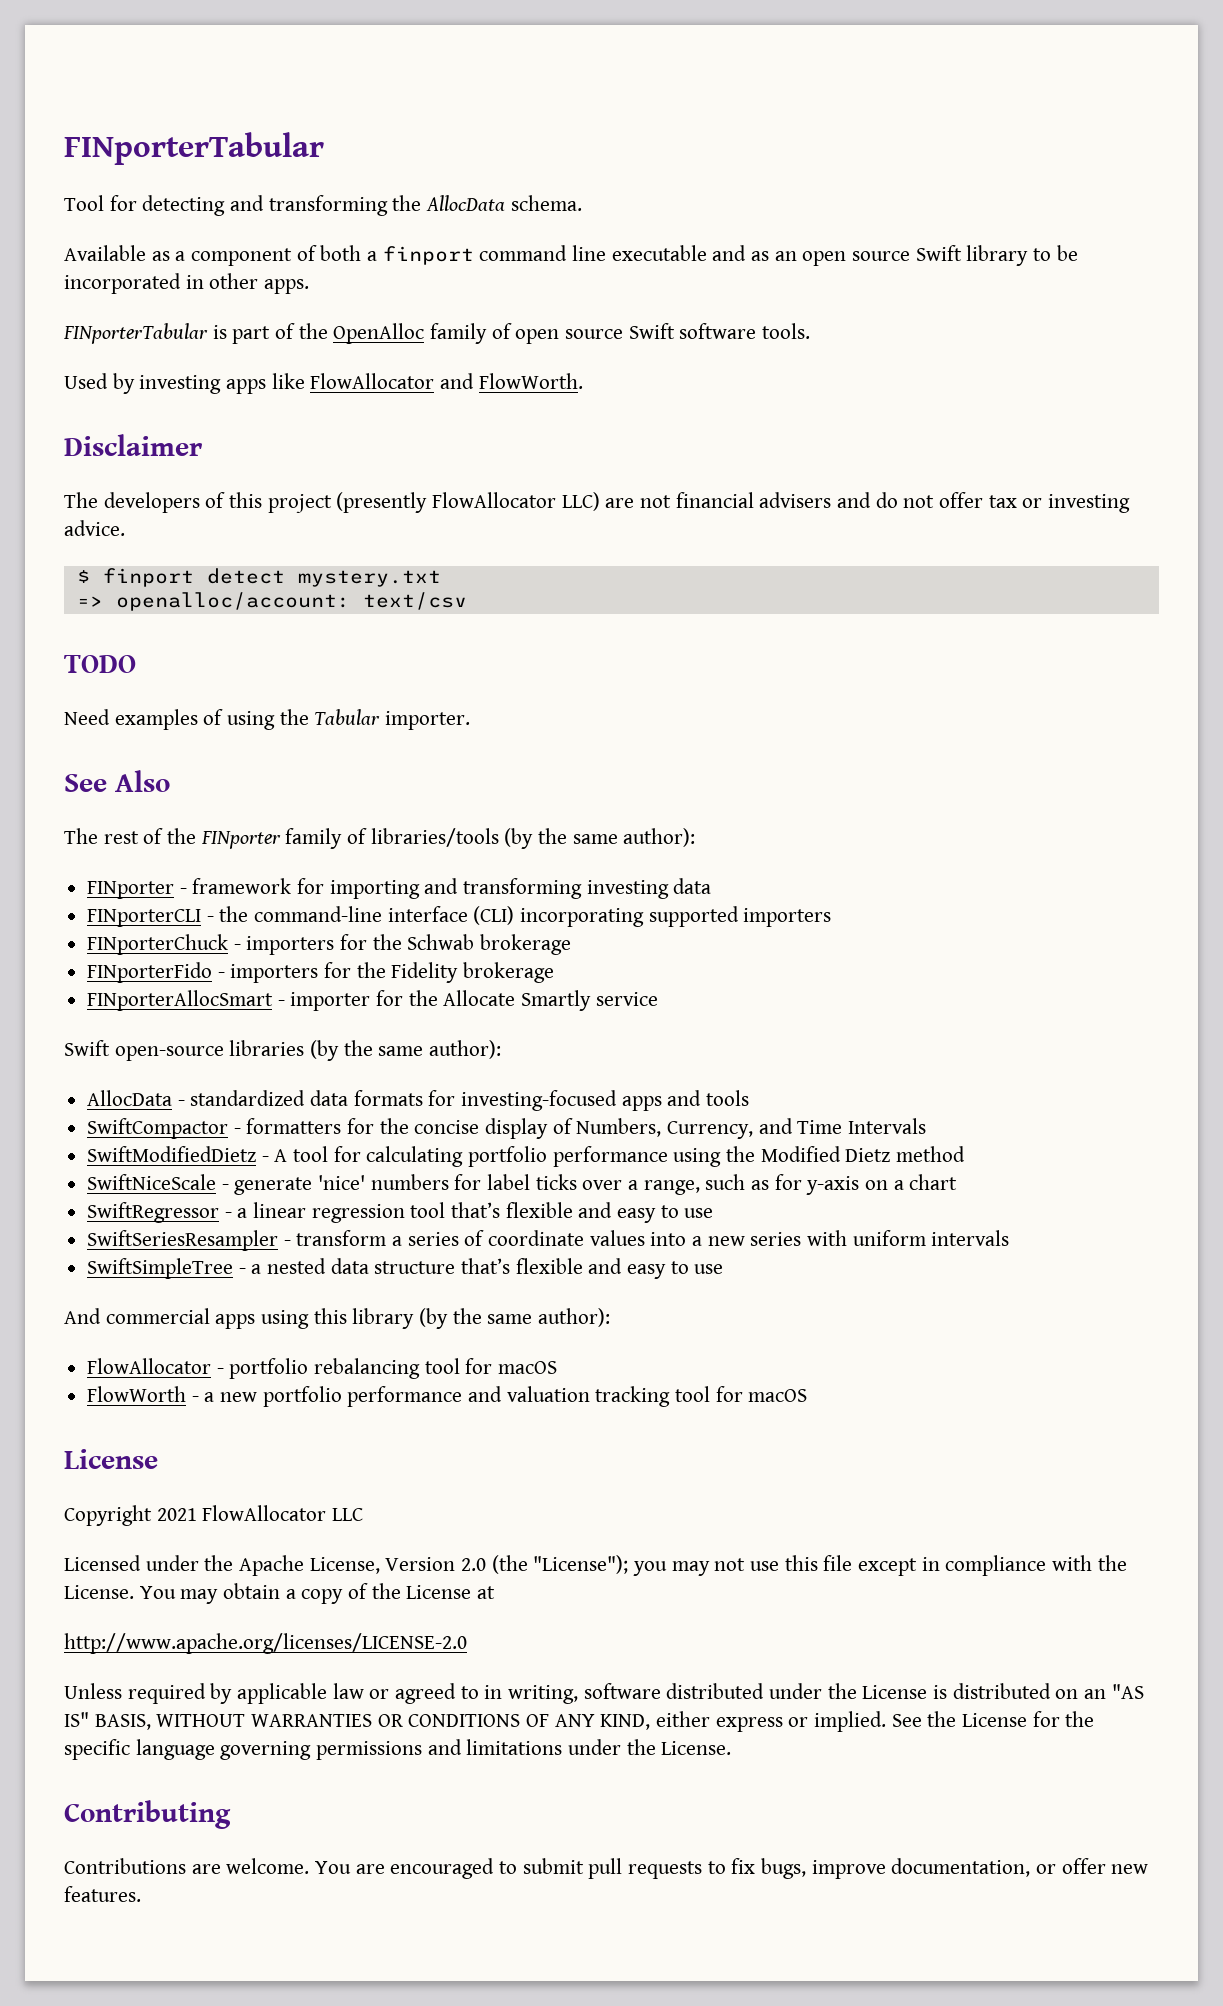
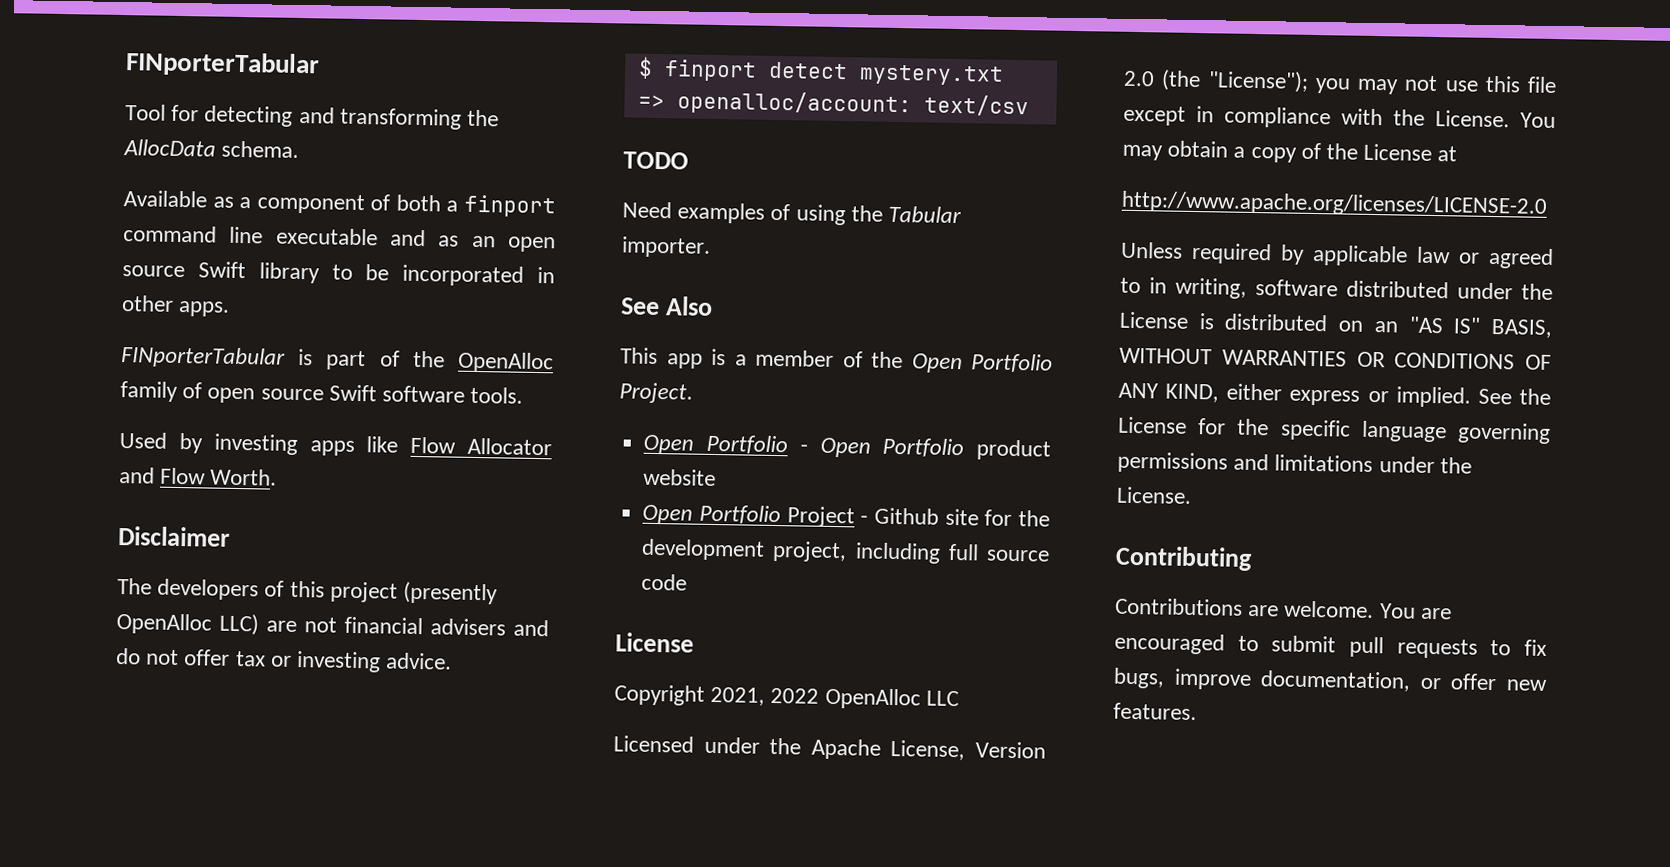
- Used by investing apps like FlowAllocator and FlowWorth.
+ Used by investing apps like Flow Allocator and Flow Worth.
- The developers of this project (presently FlowAllocator LLC) are not financial advisers and do not offer tax or investing advice.
+ The developers of this project (presently OpenAlloc LLC) are not financial advisers and do not offer tax or investing advice.
- The rest of the FINporter family of libraries/tools (by the same author):
- FINporter - framework for importing and transforming investing data
- FINporterCLI - the command-line interface (CLI) incorporating supported importers
- FINporterChuck - importers for the Schwab brokerage
- FINporterFido - importers for the Fidelity brokerage
- FINporterAllocSmart - importer for the Allocate Smartly service
- Swift open-source libraries (by the same author):
- AllocData - standardized data formats for investing-focused apps and tools
- SwiftCompactor - formatters for the concise display of Numbers, Currency, and Time Intervals
- SwiftModifiedDietz - A tool for calculating portfolio performance using the Modified Dietz method
- SwiftNiceScale - generate 'nice' numbers for label ticks over a range, such as for y-axis on a chart
- SwiftRegressor - a linear regression tool that’s flexible and easy to use
- SwiftSeriesResampler - transform a series of coordinate values into a new series with uniform intervals
- SwiftSimpleTree - a nested data structure that’s flexible and easy to use
- And commercial apps using this library (by the same author):
- FlowAllocator - portfolio rebalancing tool for macOS
- FlowWorth - a new portfolio performance and valuation tracking tool for macOS
+ This app is a member of the Open Portfolio Project.
+ Open Portfolio - Open Portfolio product website
+ Open Portfolio Project - Github site for the development project, including full source code
- Copyright 2021 FlowAllocator LLC
+ Copyright 2021, 2022 OpenAlloc LLC

